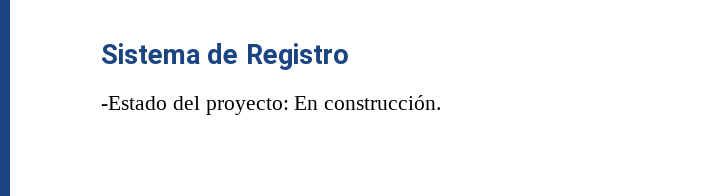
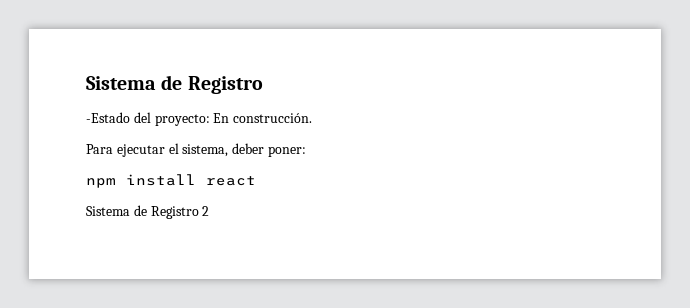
+ Para ejecutar el sistema, deber poner:
+ npm install react
+ Sistema de Registro 2

